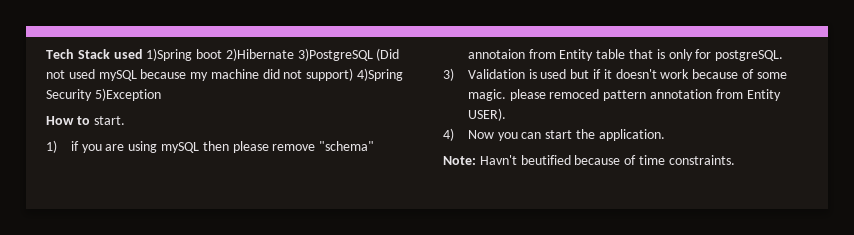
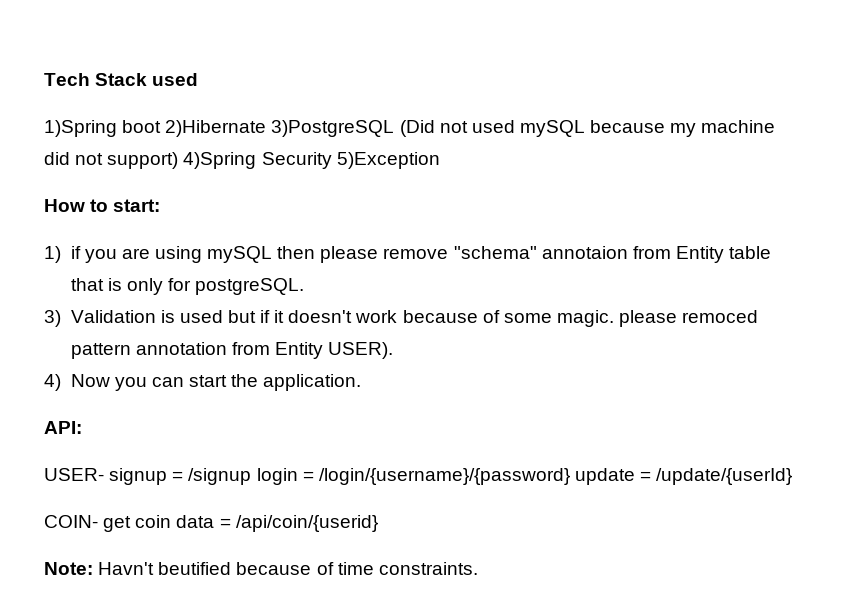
- Tech Stack used 1)Spring boot 2)Hibernate 3)PostgreSQL (Did not used mySQL because my machine did not support) 4)Spring Security 5)Exception
+ Tech Stack used
+ 1)Spring boot 2)Hibernate 3)PostgreSQL (Did not used mySQL because my machine did not support) 4)Spring Security 5)Exception
- How to start.
+ How to start:
+ API:
+ USER- signup = /signup login = /login/{username}/{password} update = /update/{userId}
+ COIN- get coin data = /api/coin/{userid}

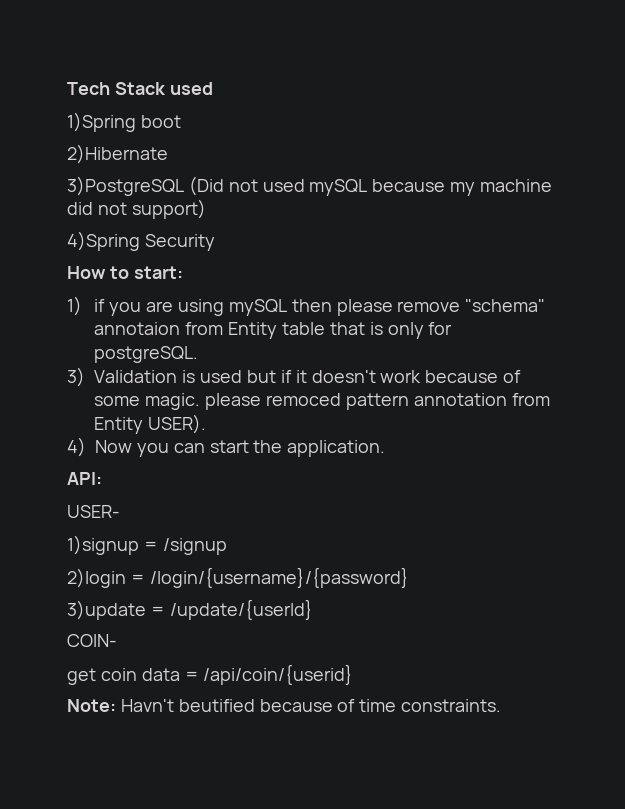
- 1)Spring boot 2)Hibernate 3)PostgreSQL (Did not used mySQL because my machine did not support) 4)Spring Security 5)Exception
+ 1)Spring boot
+ 2)Hibernate
+ 3)PostgreSQL (Did not used mySQL because my machine did not support)
+ 4)Spring Security
- USER- signup = /signup login = /login/{username}/{password} update = /update/{userId}
+ USER-
+ 1)signup = /signup
+ 2)login = /login/{username}/{password}
+ 3)update = /update/{userId}
- COIN- get coin data = /api/coin/{userid}
+ COIN-
+ get coin data = /api/coin/{userid}

